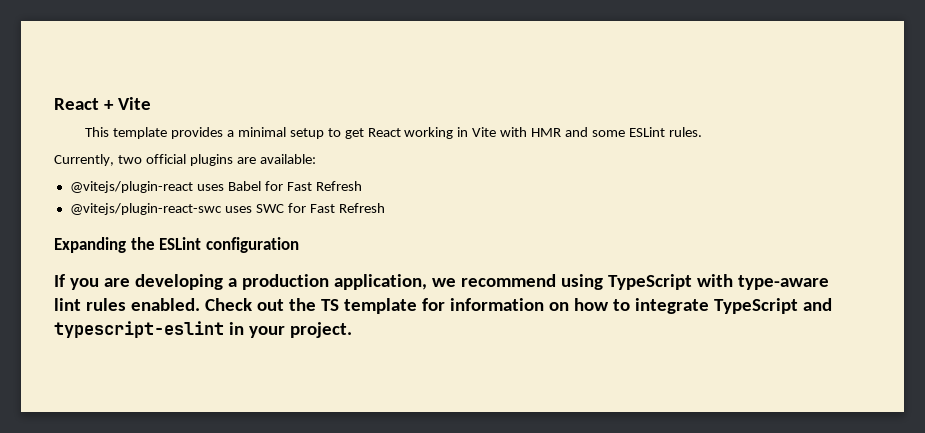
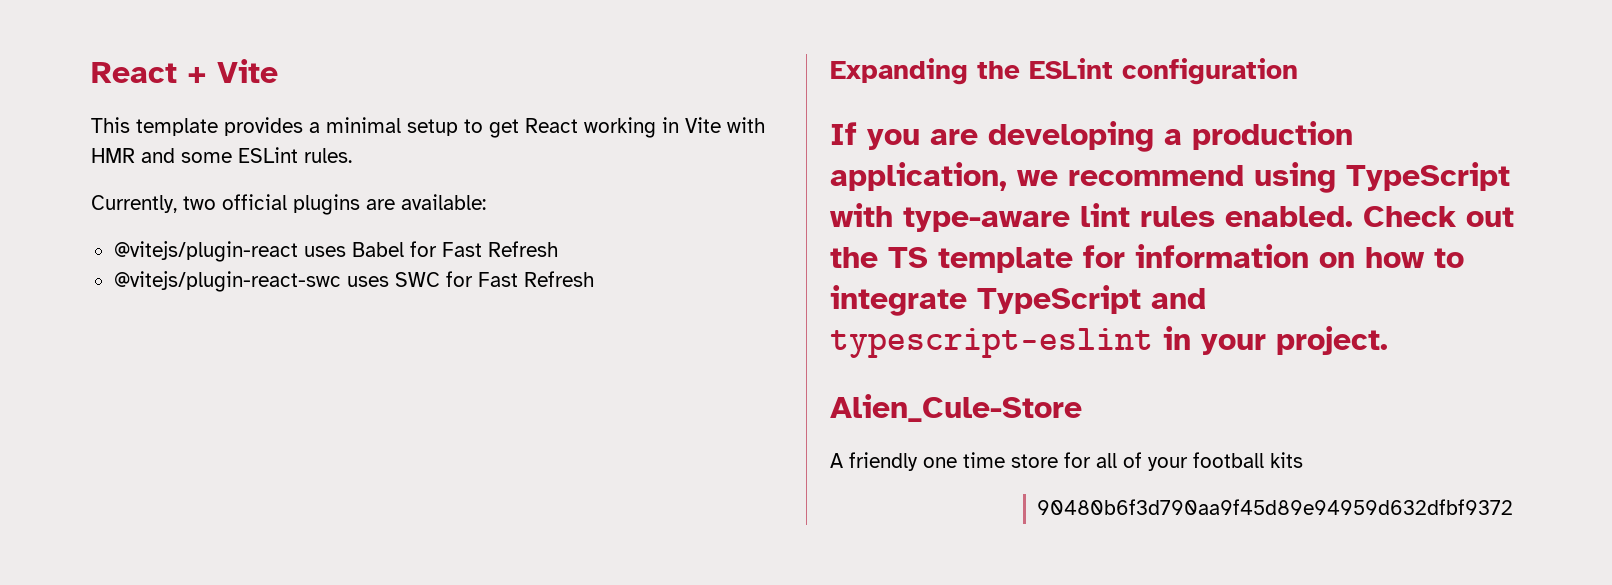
+ Alien_Cule-Store
+ A friendly one time store for all of your football kits
+ 90480b6f3d790aa9f45d89e94959d632dfbf9372

